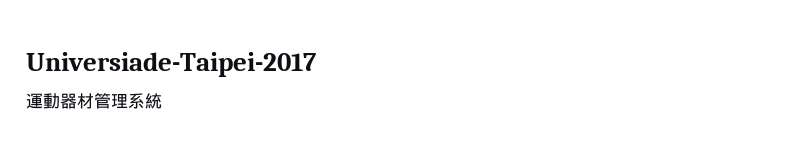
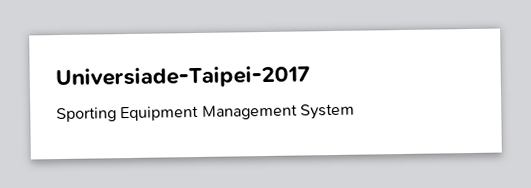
- 運動器材管理系統
+ Sporting Equipment Management System

